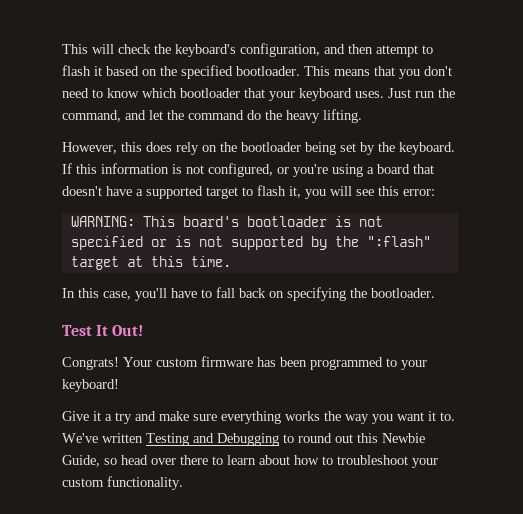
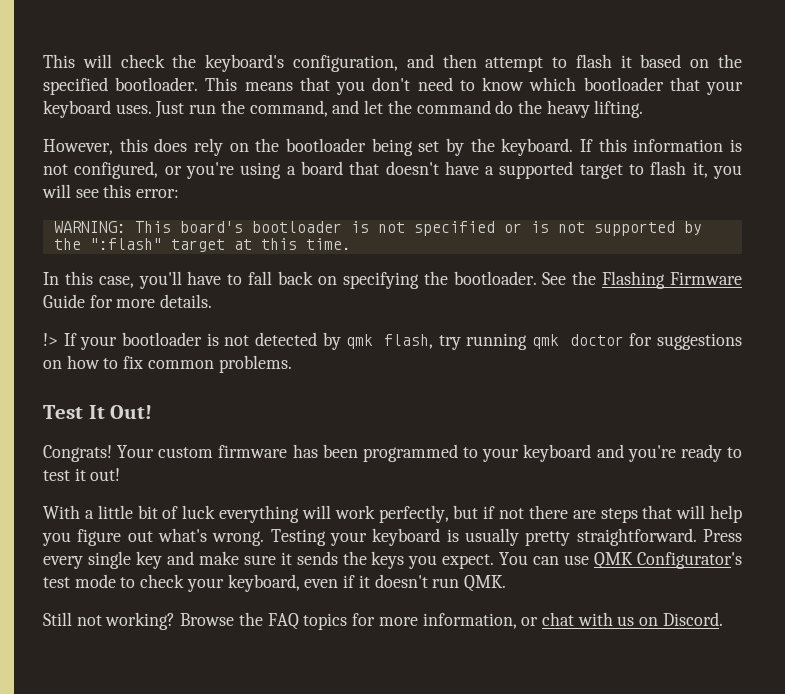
+ See the Flashing Firmware Guide for more details.
+ !> If your bootloader is not detected by qmk flash, try running qmk doctor for suggestions on how to fix common problems.
- Your custom firmware has been programmed to your keyboard!
- Give it a try and make sure everything works the way you want it to. We've written Testing and Debugging to round out this Newbie Guide, so head over there to learn about how to troubleshoot your custom functionality.
+ Your custom firmware has been programmed to your keyboard and you're ready to test it out!
+ With a little bit of luck everything will work perfectly, but if not there are steps that will help you figure out what's wrong. Testing your keyboard is usually pretty straightforward. Press every single key and make sure it sends the keys you expect. You can use QMK Configurator's test mode to check your keyboard, even if it doesn't run QMK.
+ Still not working? Browse the FAQ topics for more information, or chat with us on Discord.

